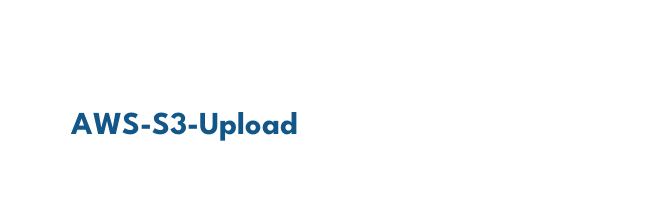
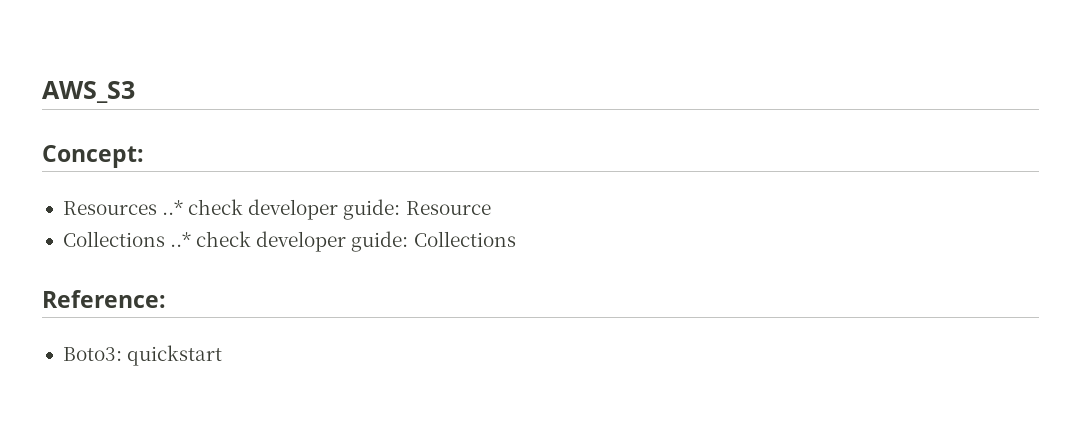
- AWS-S3-Upload
+ AWS_S3
+ Concept:
+ Resources ..* check developer guide: Resource
+ Collections ..* check developer guide: Collections
+ Reference:
+ Boto3: quickstart

